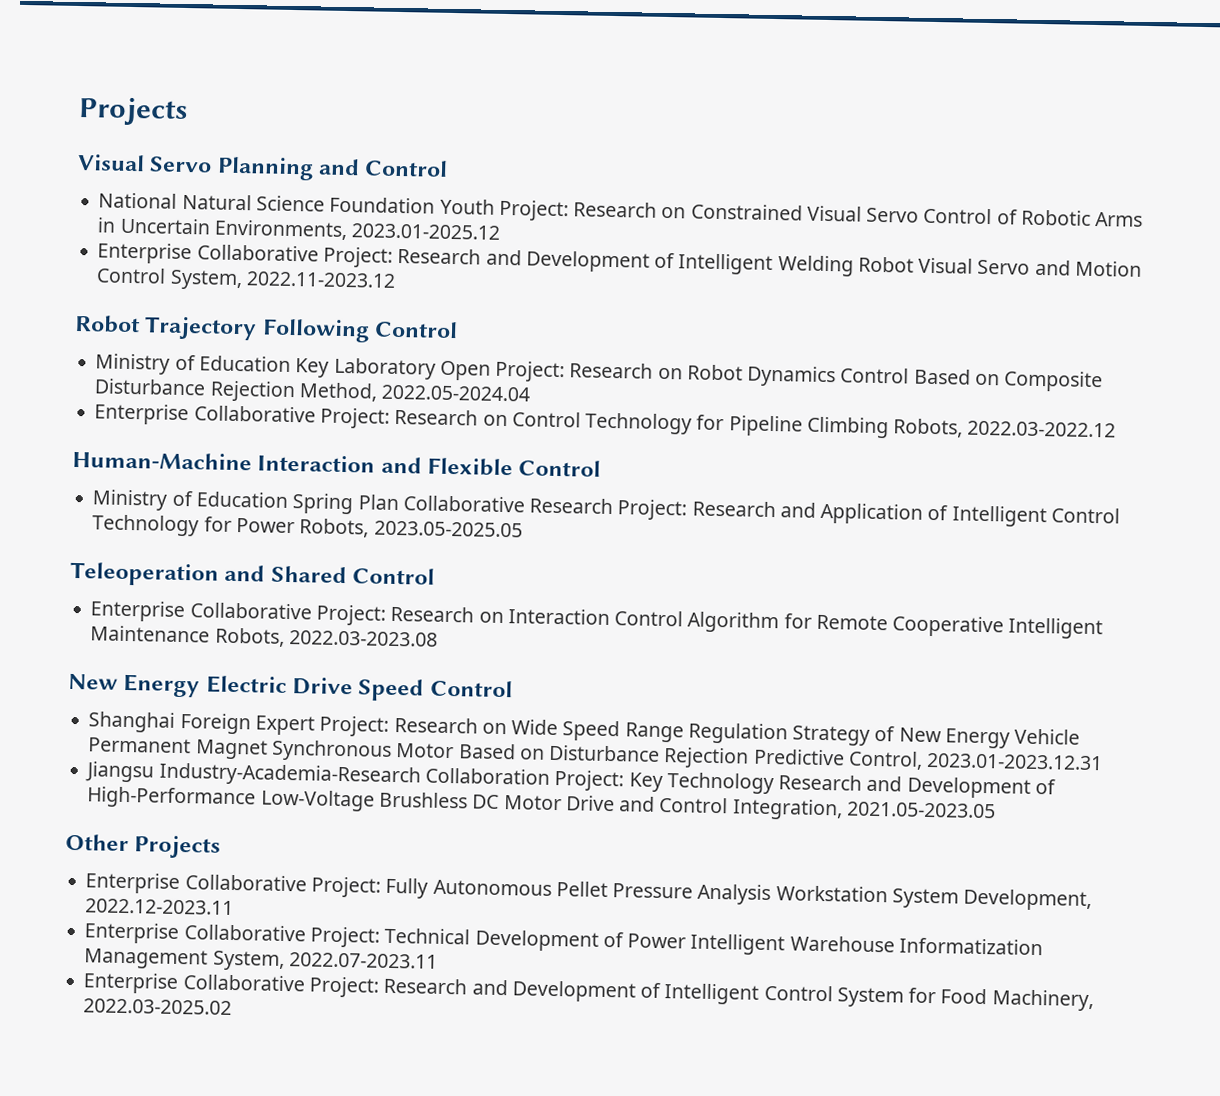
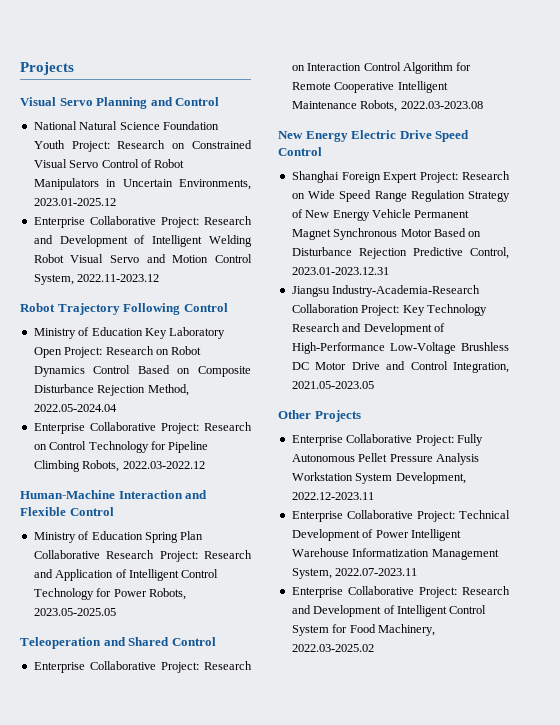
- National Natural Science Foundation Youth Project: Research on Constrained Visual Servo Control of Robotic Arms in Uncertain Environments, 2023.01-2025.12
+ National Natural Science Foundation Youth Project: Research on Constrained Visual Servo Control of Robot Manipulators in Uncertain Environments, 2023.01-2025.12

